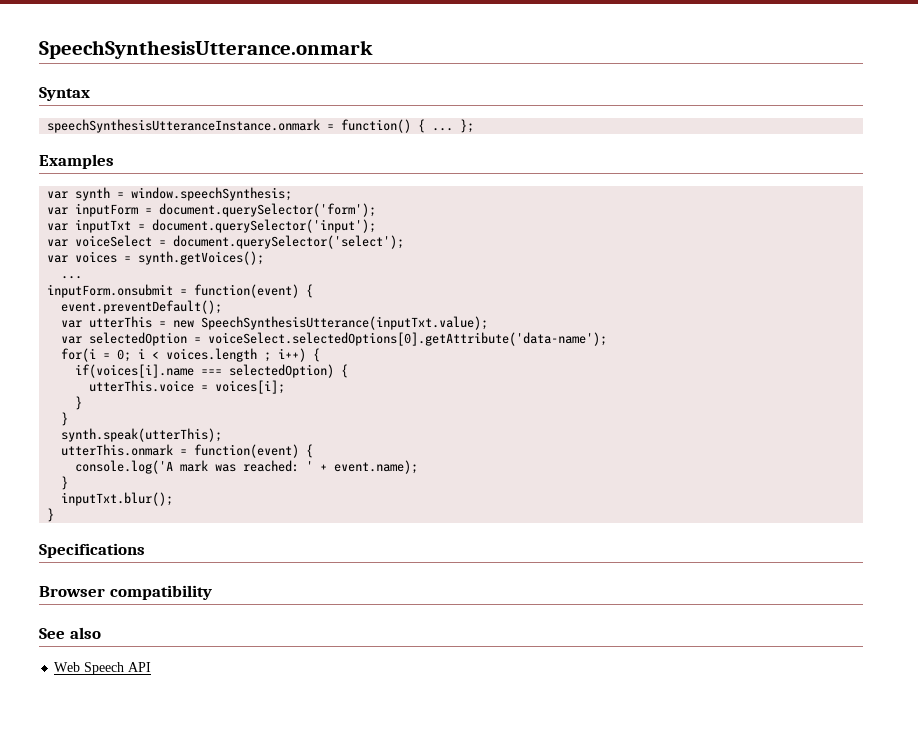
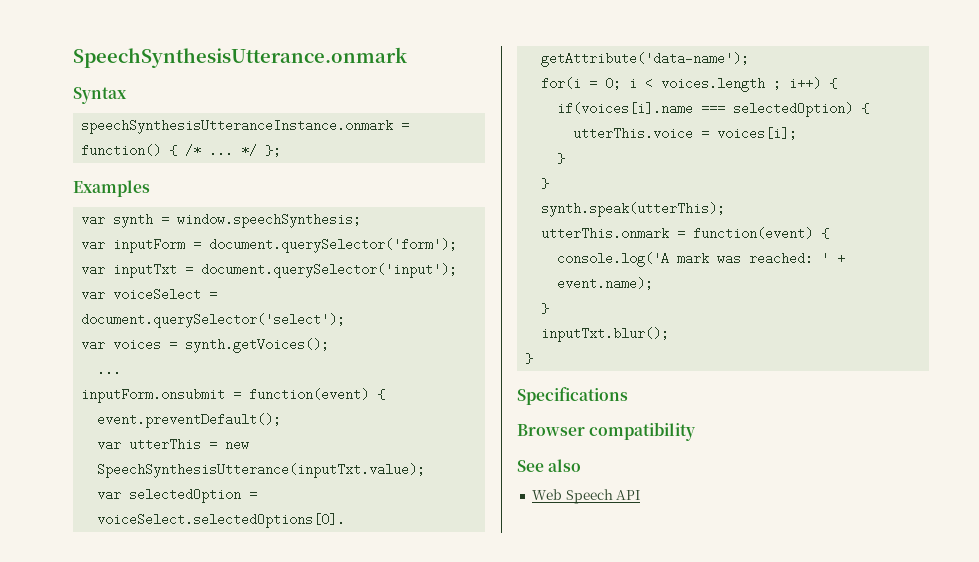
- speechSynthesisUtteranceInstance.onmark = function() { ... };
+ speechSynthesisUtteranceInstance.onmark = function() { /* ... */ };

